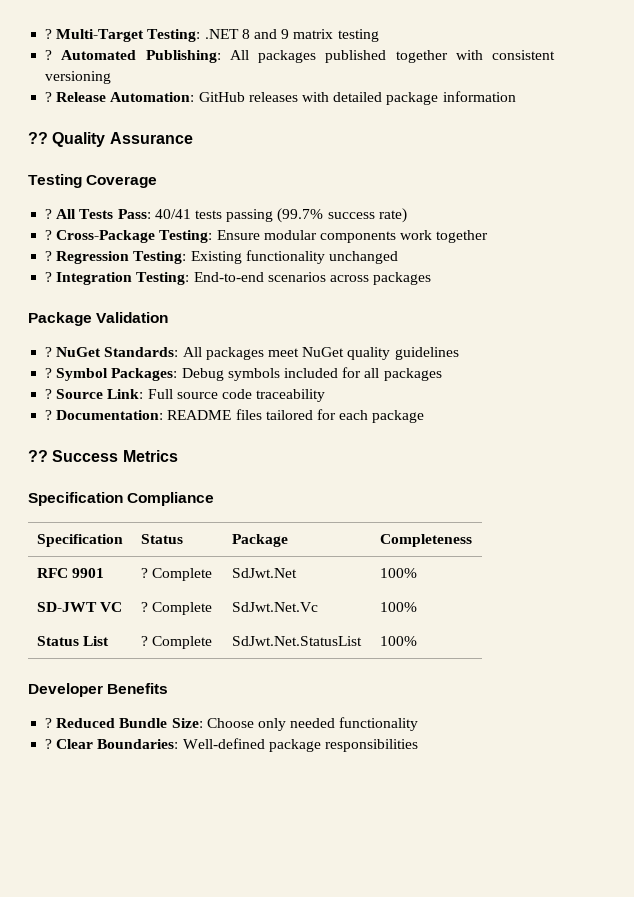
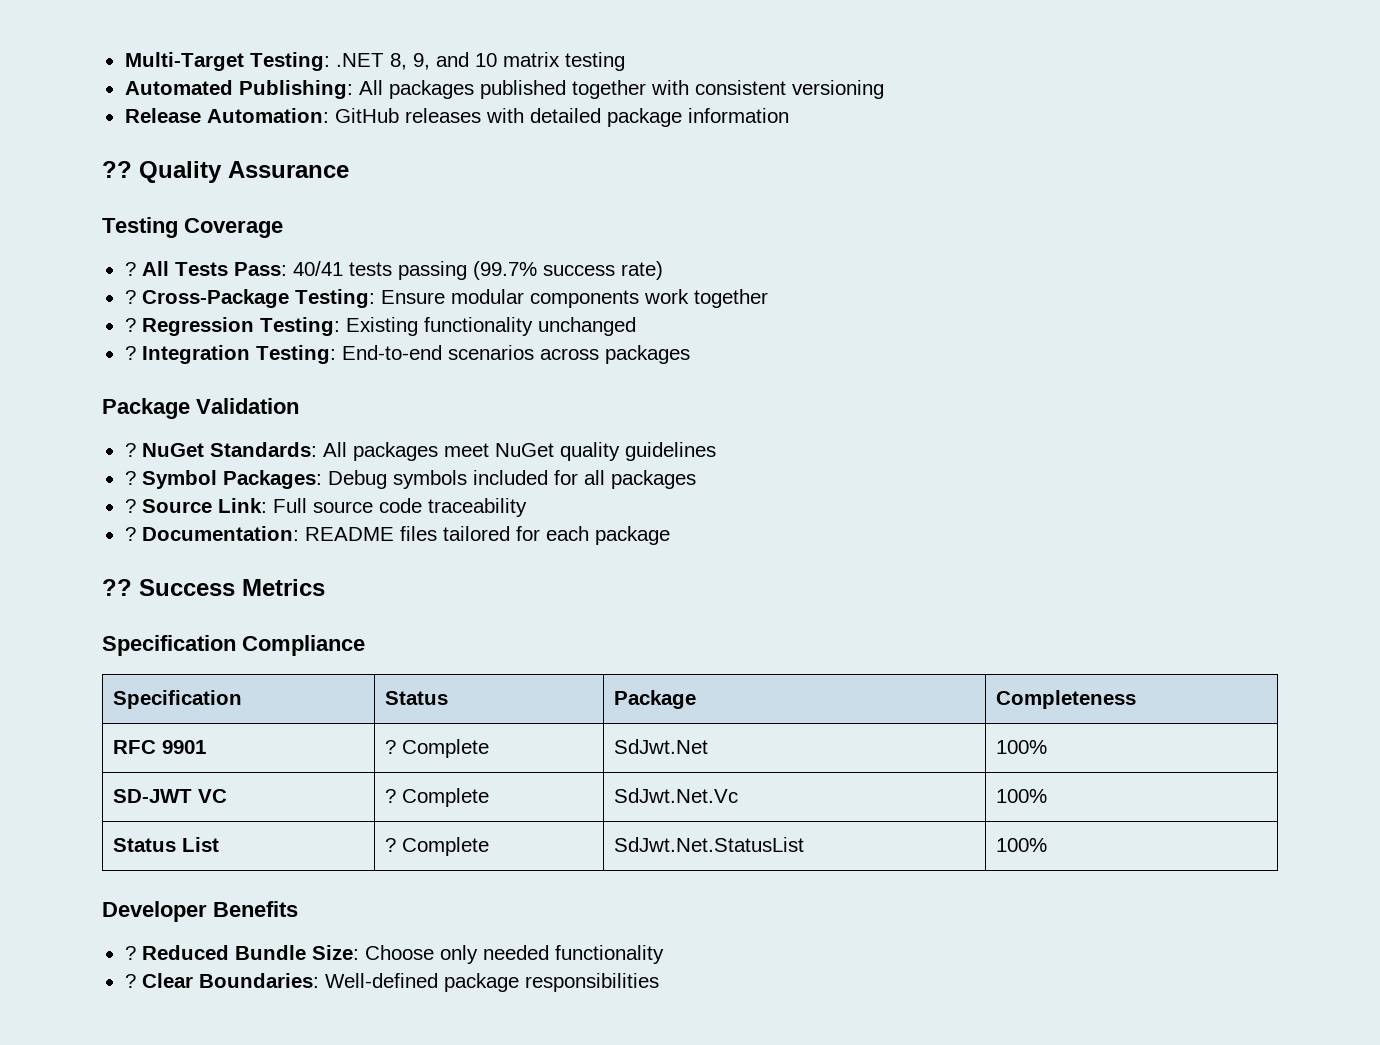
- ? Multi-Target Testing: .NET 8 and 9 matrix testing
- ? Automated Publishing: All packages published together with consistent versioning
- ? Release Automation: GitHub releases with detailed package information
+ Multi-Target Testing: .NET 8, 9, and 10 matrix testing
+ Automated Publishing: All packages published together with consistent versioning
+ Release Automation: GitHub releases with detailed package information

